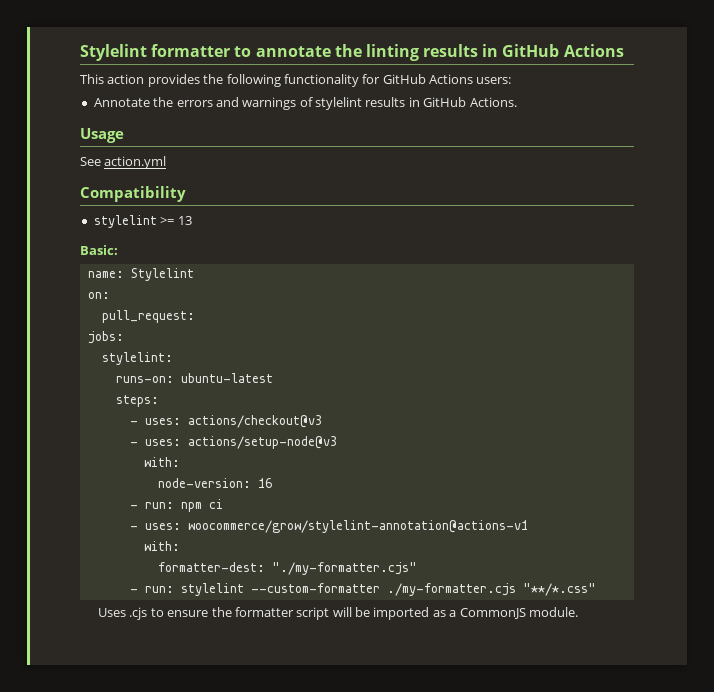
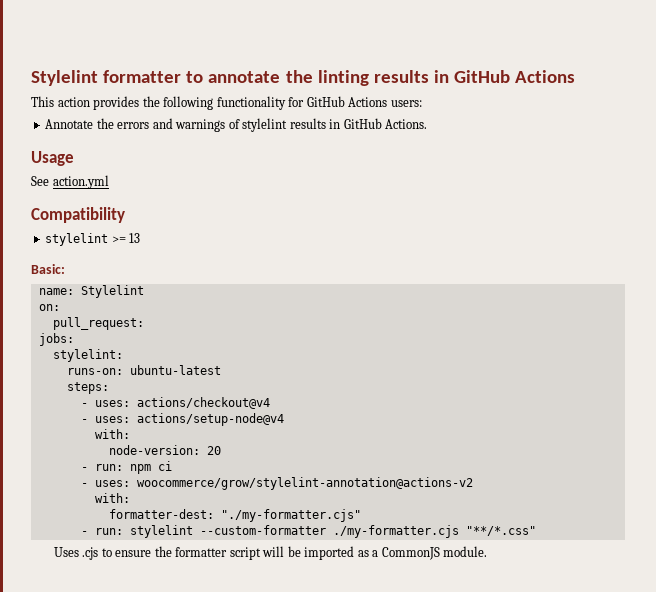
- - uses: actions/checkout@v3
- - uses: actions/setup-node@v3
+ - uses: actions/checkout@v4
+ - uses: actions/setup-node@v4
- node-version: 16
+ node-version: 20
- - uses: woocommerce/grow/stylelint-annotation@actions-v1
+ - uses: woocommerce/grow/stylelint-annotation@actions-v2

